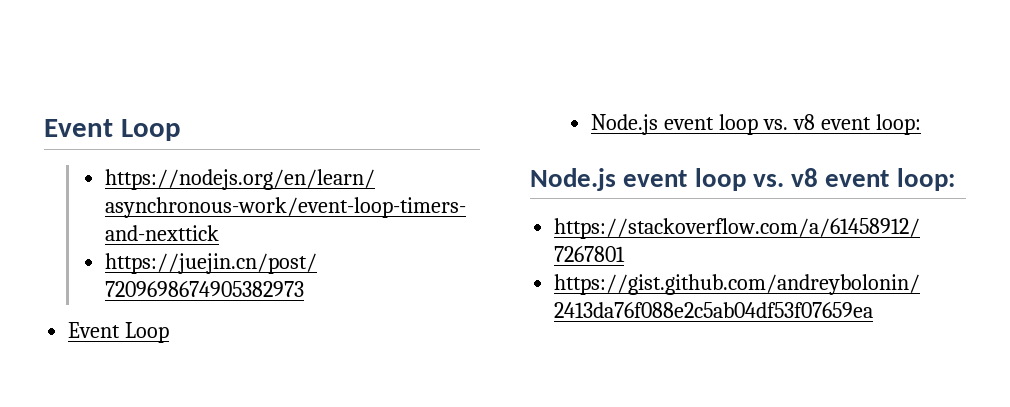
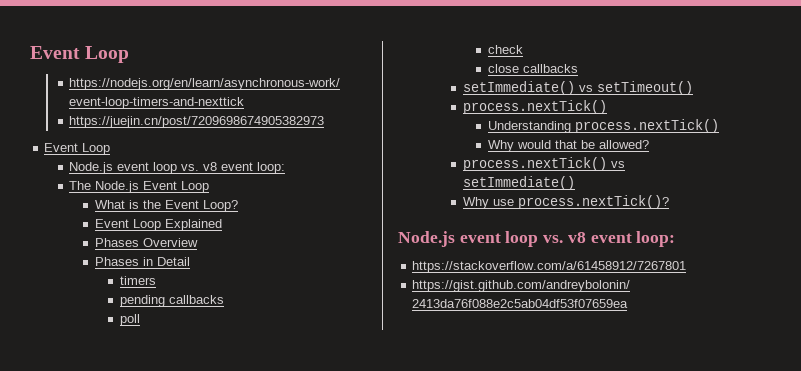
+ The Node.js Event Loop
+ What is the Event Loop?
+ Event Loop Explained
+ Phases Overview
+ Phases in Detail
+ timers
+ pending callbacks
+ poll
+ check
+ close callbacks
+ setImmediate() vs setTimeout()
+ process.nextTick()
+ Understanding process.nextTick()
+ Why would that be allowed?
+ process.nextTick() vs setImmediate()
+ Why use process.nextTick()?

